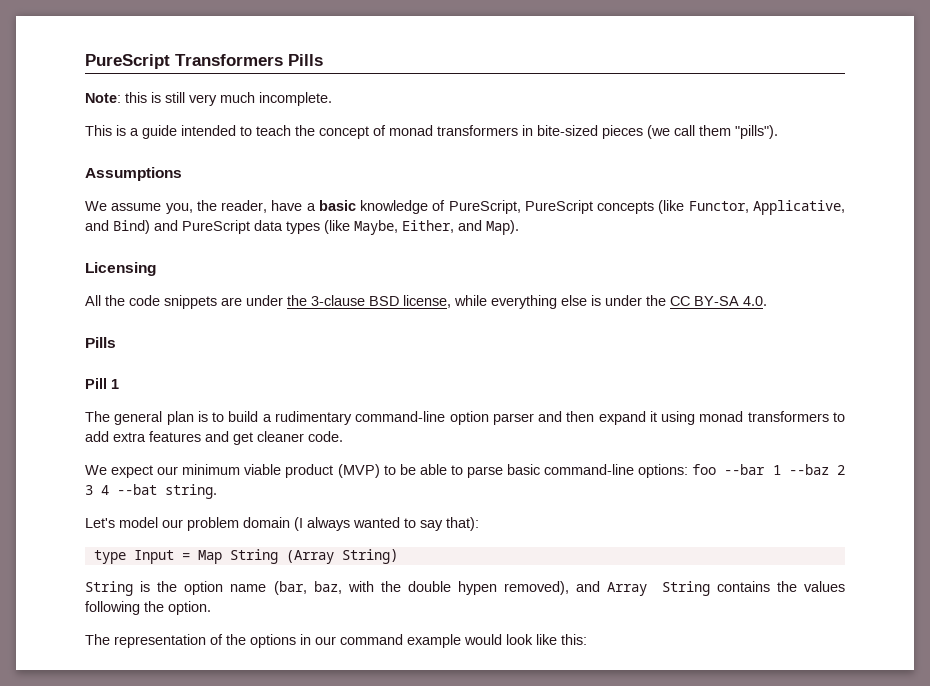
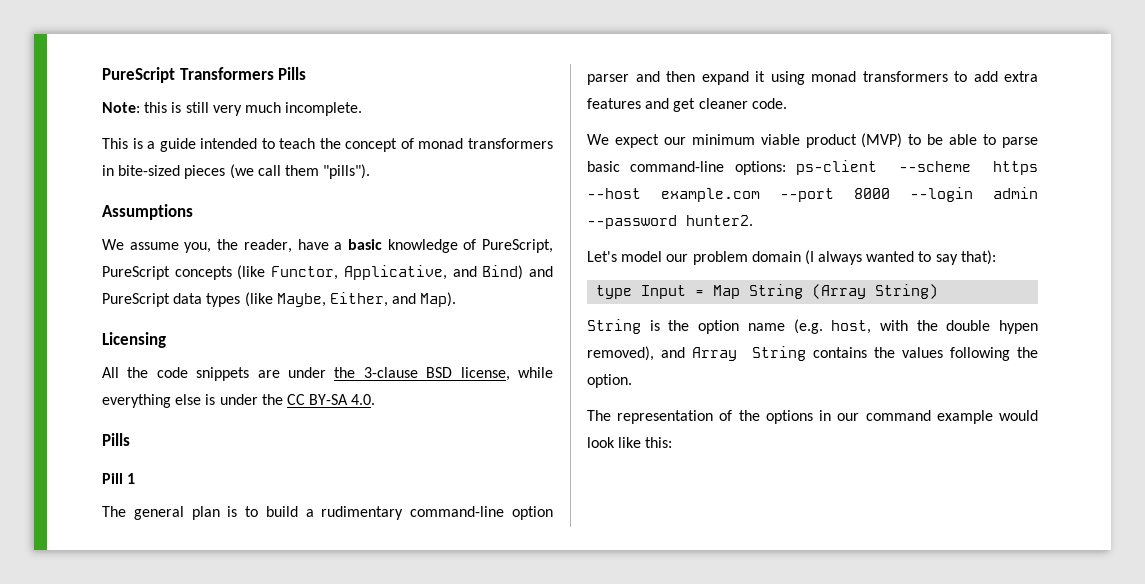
- We expect our minimum viable product (MVP) to be able to parse basic command-line options: foo --bar 1 --baz 2 3 4 --bat string.
+ We expect our minimum viable product (MVP) to be able to parse basic command-line options: ps-client --scheme https --host example.com --port 8000 --login admin --password hunter2.
- String is the option name (bar, baz, with the double hypen removed), and Array String contains the values following the option.
+ String is the option name (e.g. host, with the double hypen removed), and Array String contains the values following the option.

